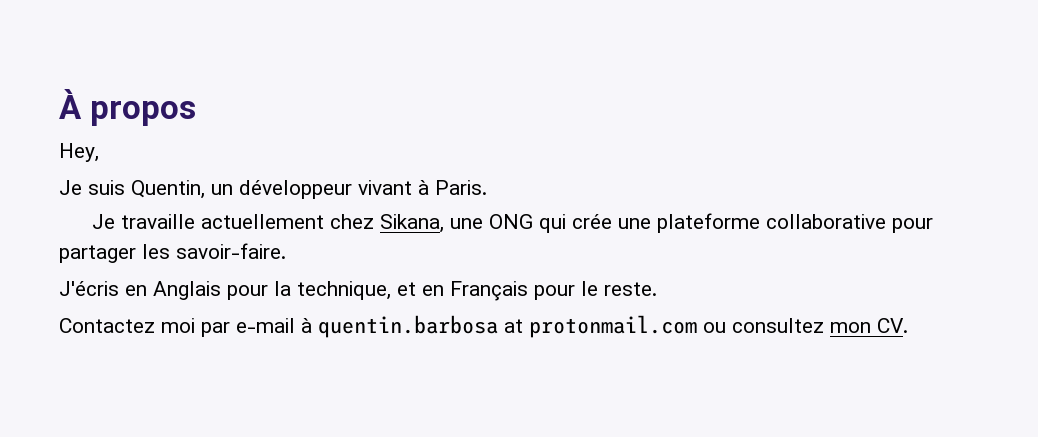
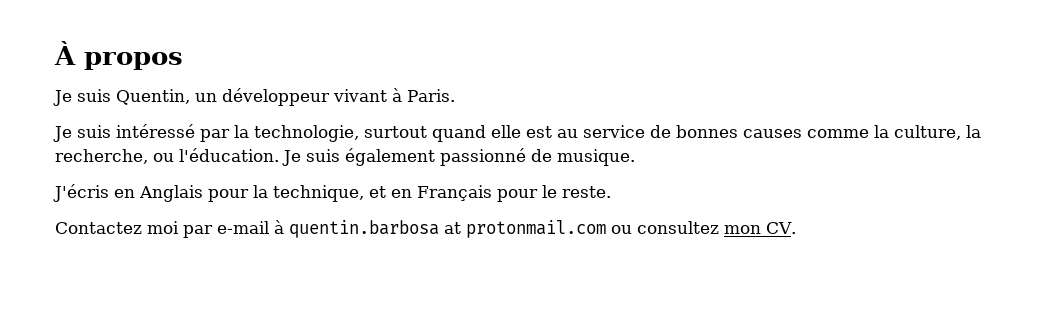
- Hey,
- Je travaille actuellement chez Sikana, une ONG qui crée une plateforme collaborative pour partager les savoir-faire.
+ Je suis intéressé par la technologie, surtout quand elle est au service de bonnes causes comme la culture, la recherche, ou l'éducation. Je suis également passionné de musique.

